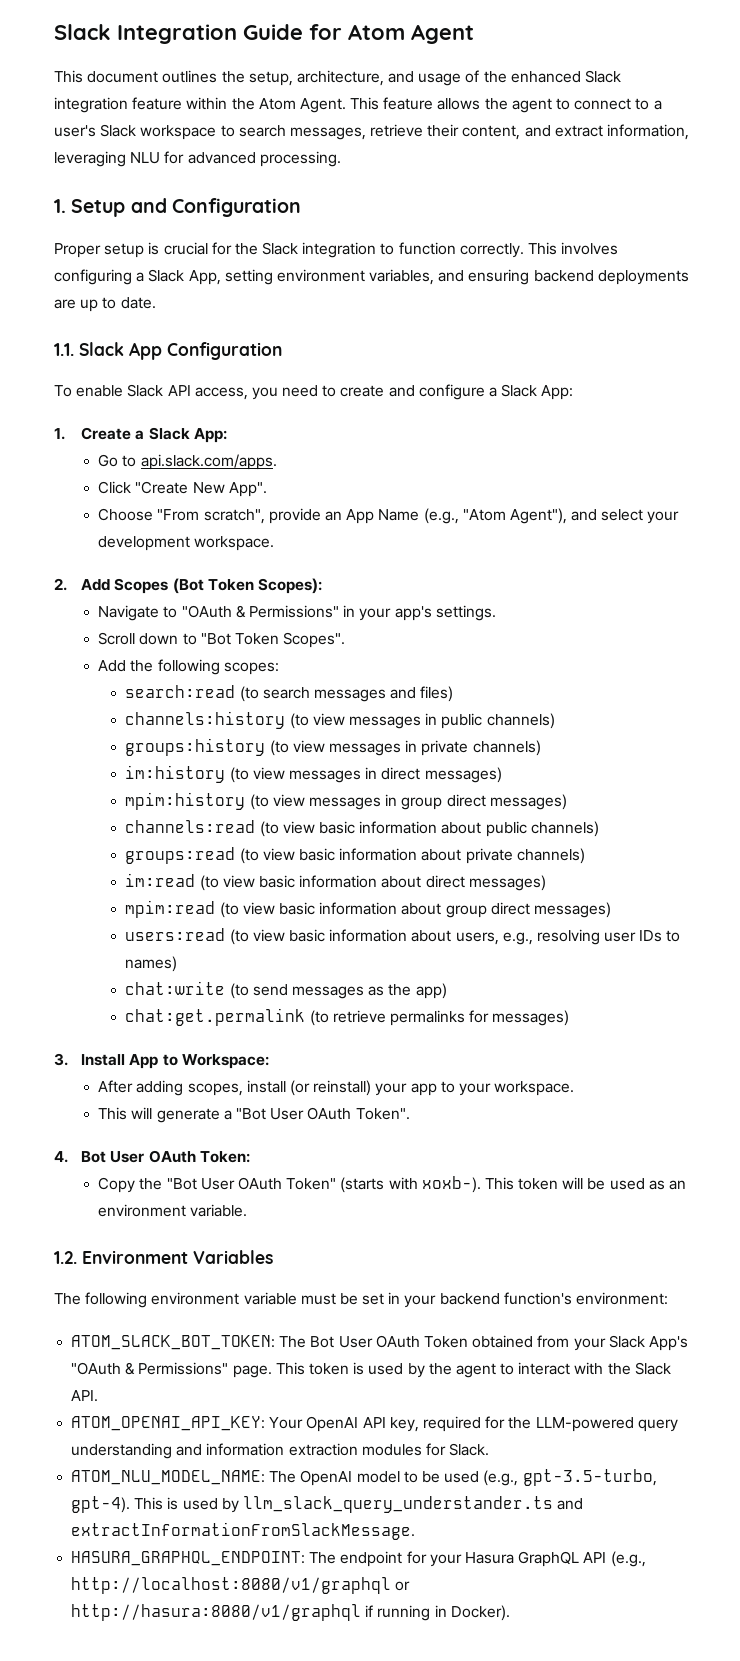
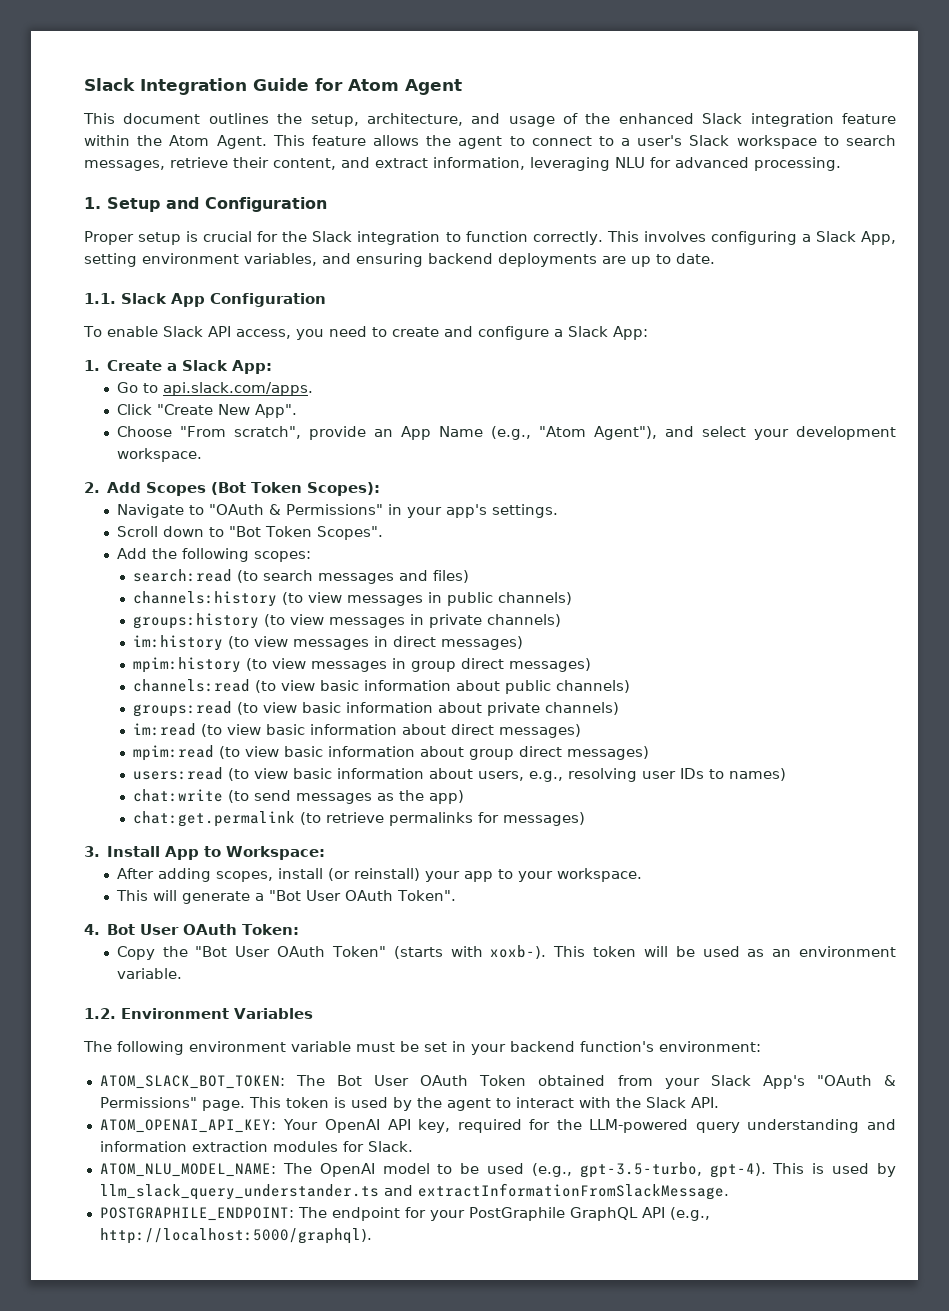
- HASURA_GRAPHQL_ENDPOINT: The endpoint for your Hasura GraphQL API (e.g., http://localhost:8080/v1/graphql or http://hasura:8080/v1/graphql if running in Docker).
+ POSTGRAPHILE_ENDPOINT: The endpoint for your PostGraphile GraphQL API (e.g., http://localhost:5000/graphql).

